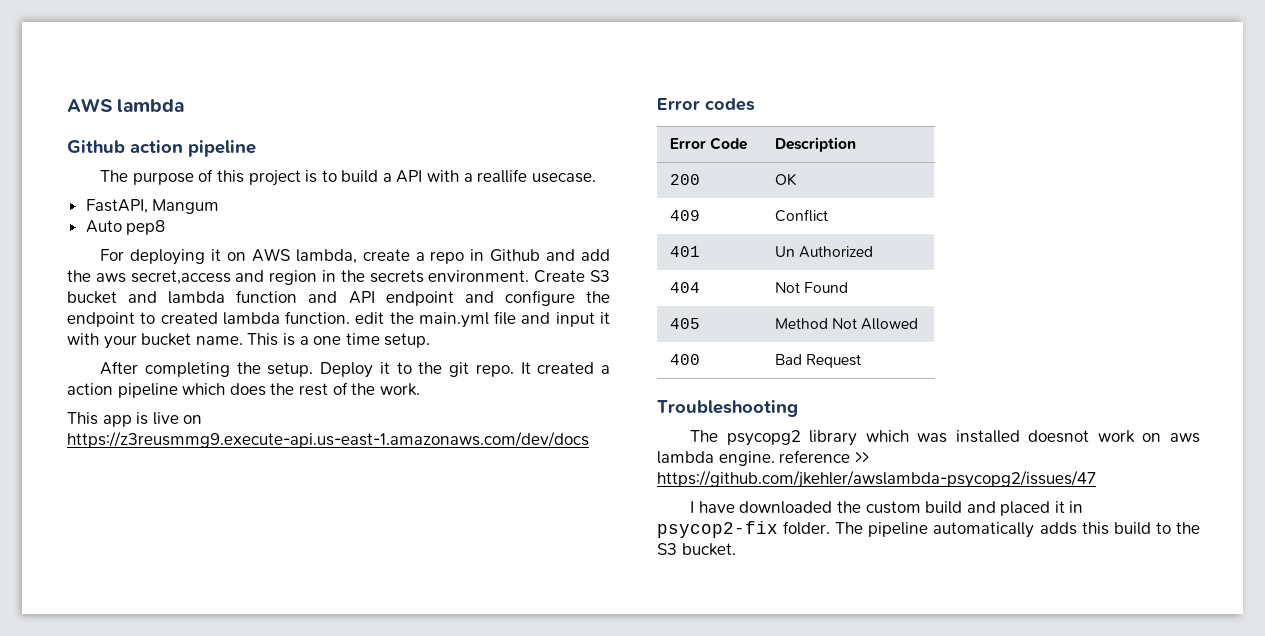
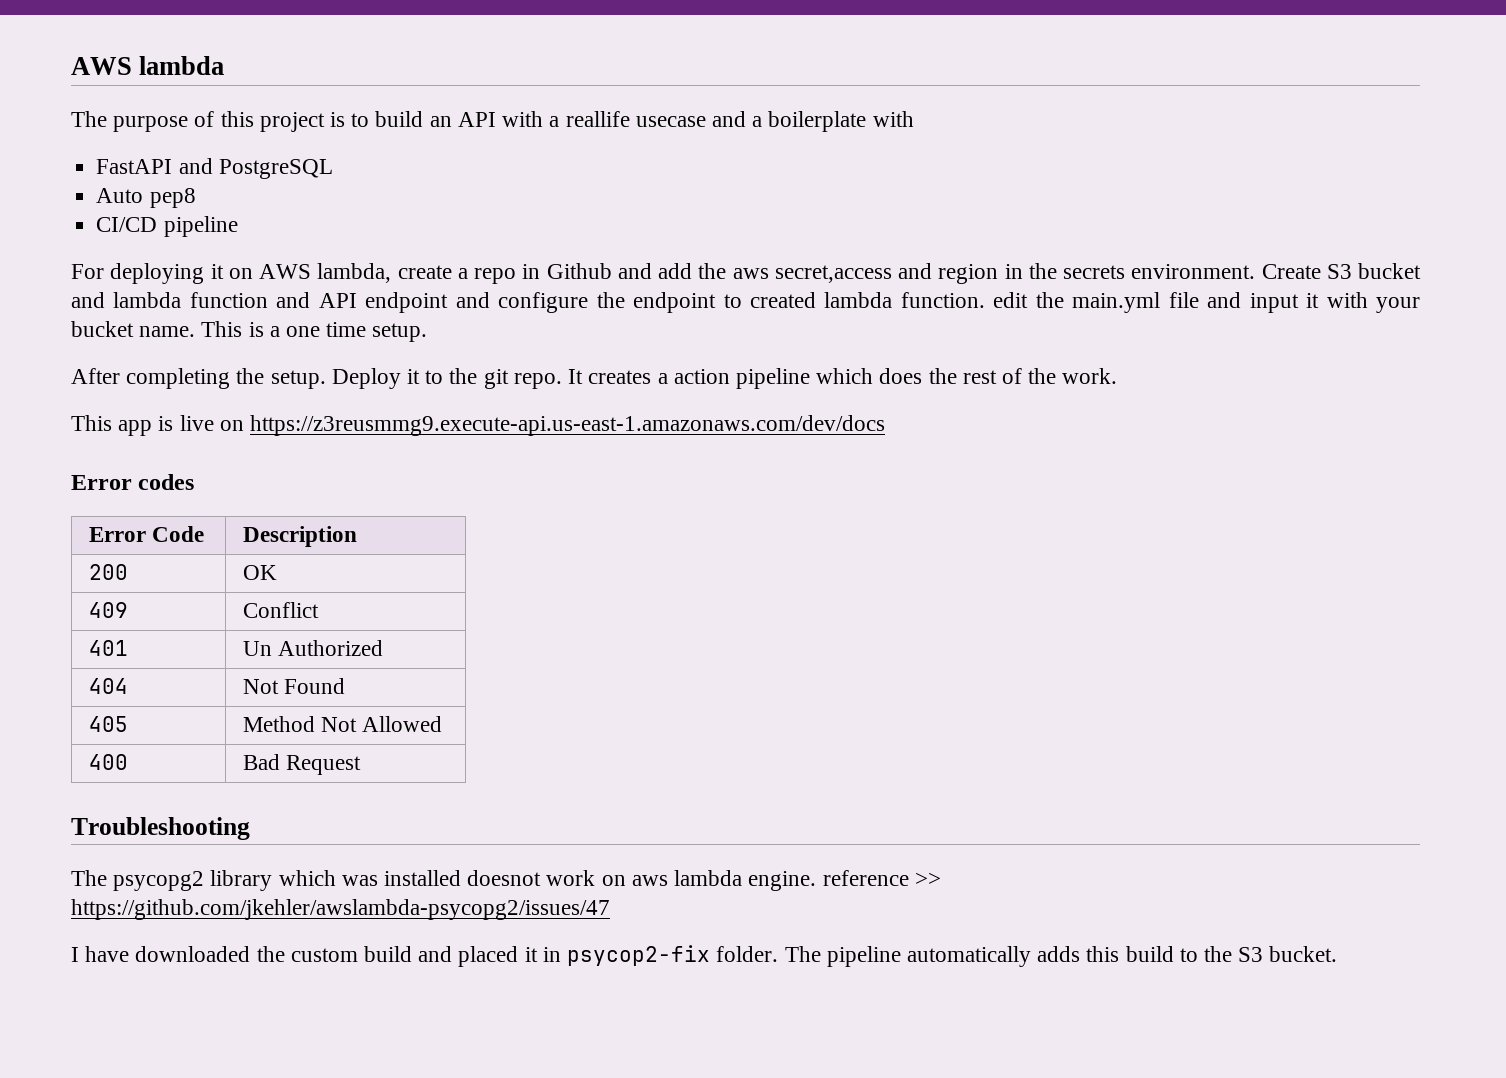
- Github action pipeline
- The purpose of this project is to build a API with a reallife usecase.
- FastAPI, Mangum
+ The purpose of this project is to build an API with a reallife usecase and a boilerplate with
+ FastAPI and PostgreSQL
+ CI/CD pipeline
- It created a action pipeline which does the rest of the work.
+ It creates a action pipeline which does the rest of the work.

